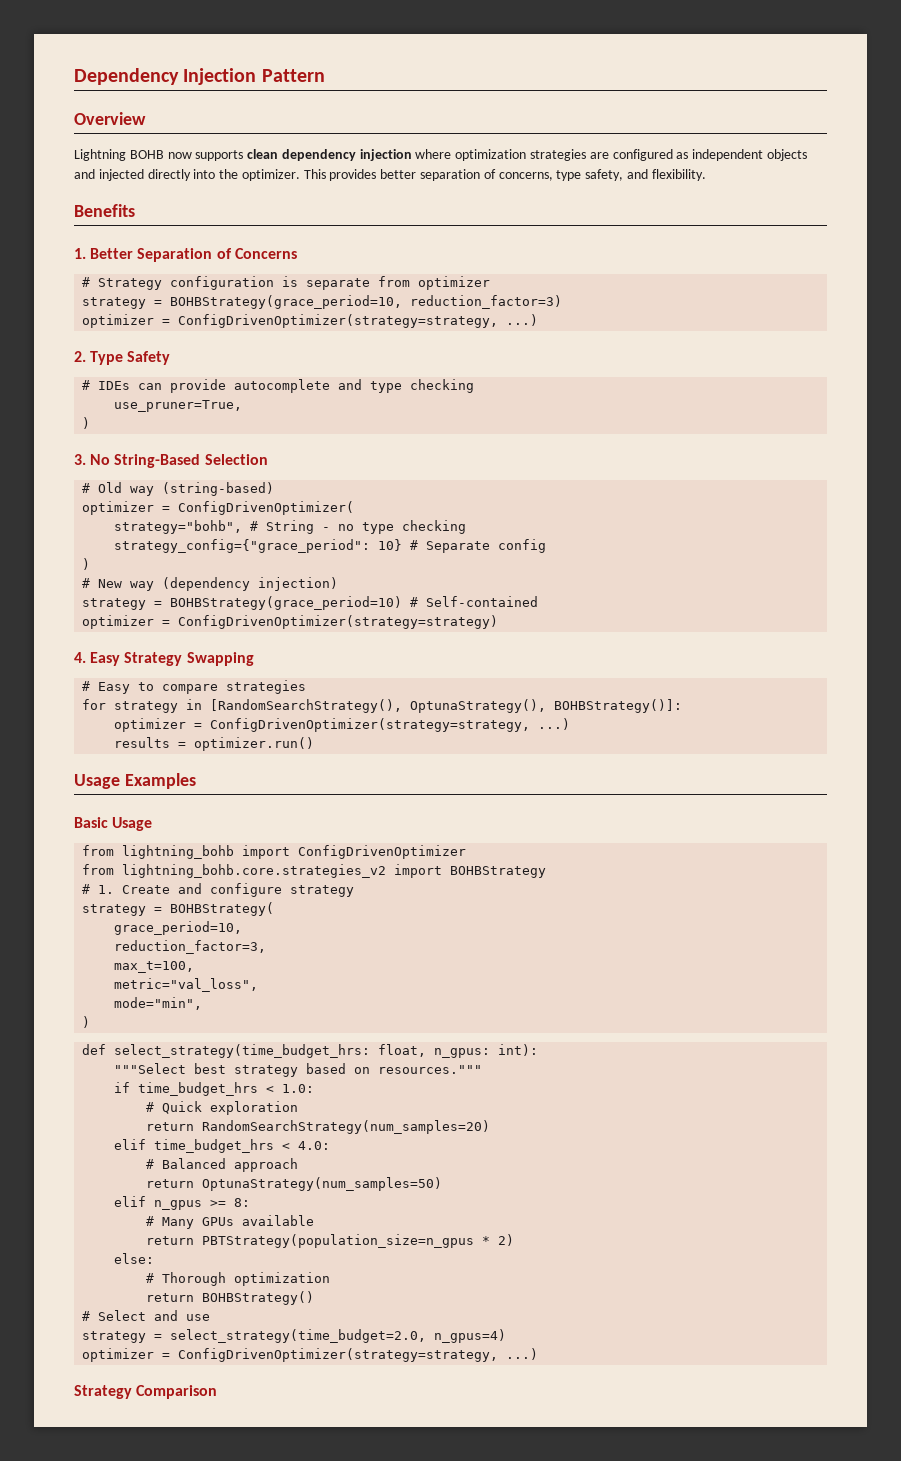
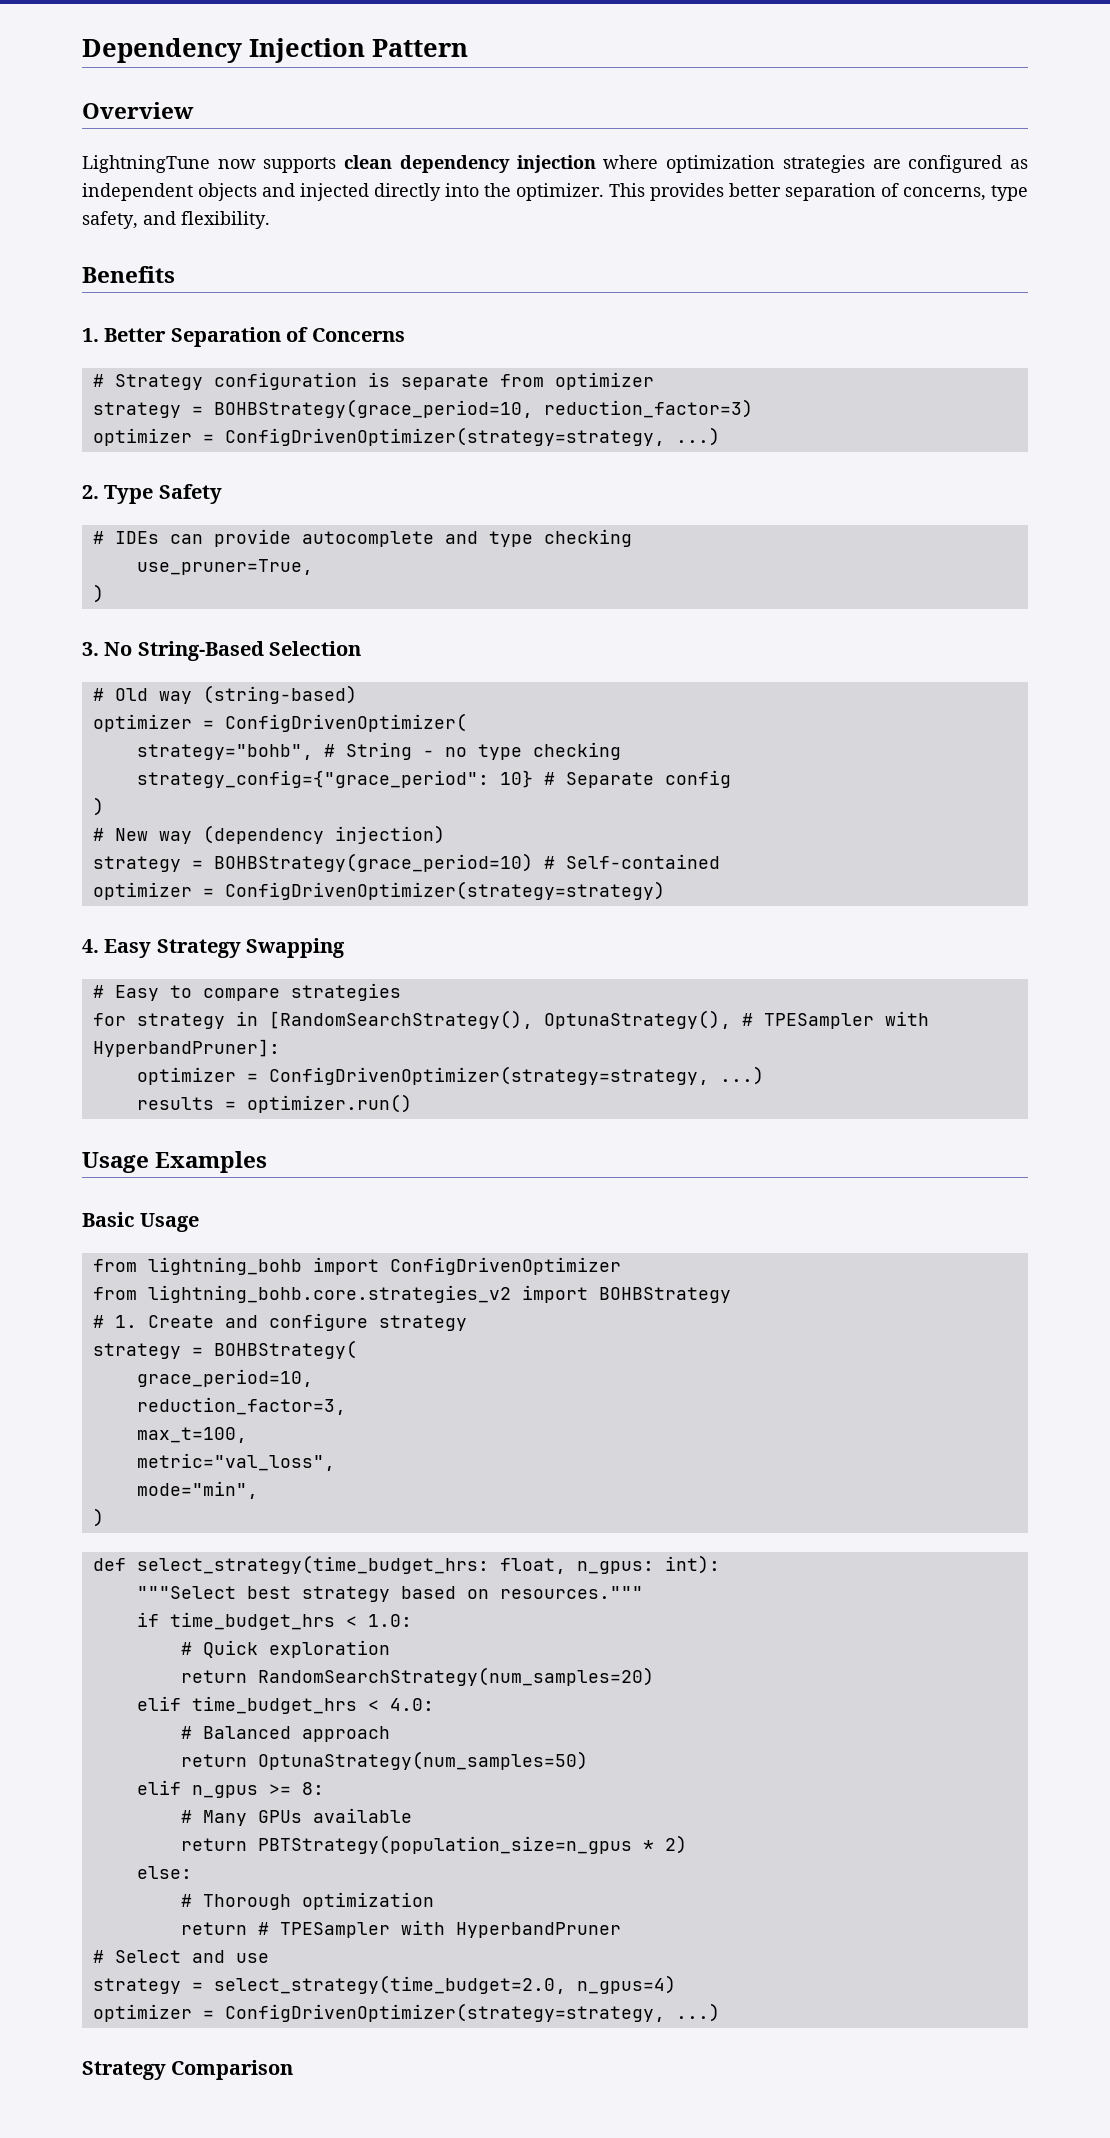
- Lightning BOHB now supports clean dependency injection where optimization strategies are configured as independent objects and injected directly into the optimizer.
+ LightningTune now supports clean dependency injection where optimization strategies are configured as independent objects and injected directly into the optimizer.
- for strategy in [RandomSearchStrategy(), OptunaStrategy(), BOHBStrategy()]:
+ for strategy in [RandomSearchStrategy(), OptunaStrategy(), # TPESampler with HyperbandPruner]:
- return BOHBStrategy()
+ return # TPESampler with HyperbandPruner

